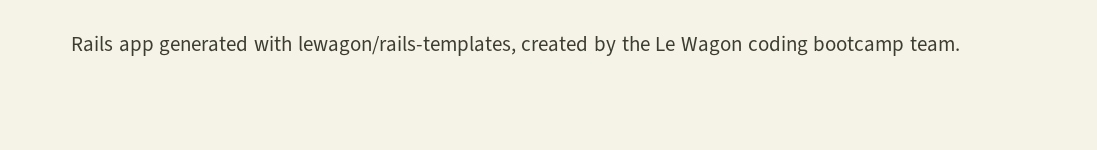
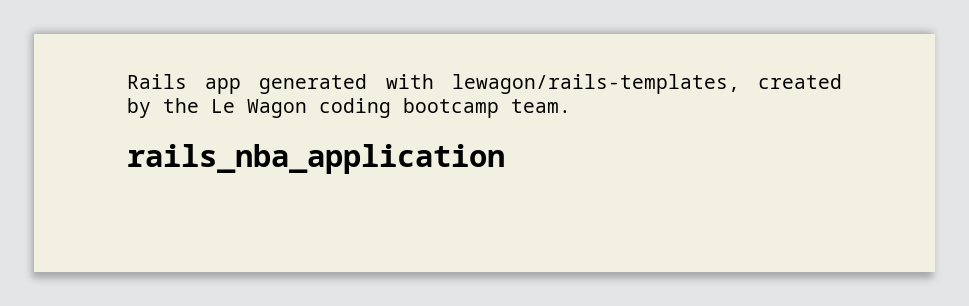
+ rails_nba_application

